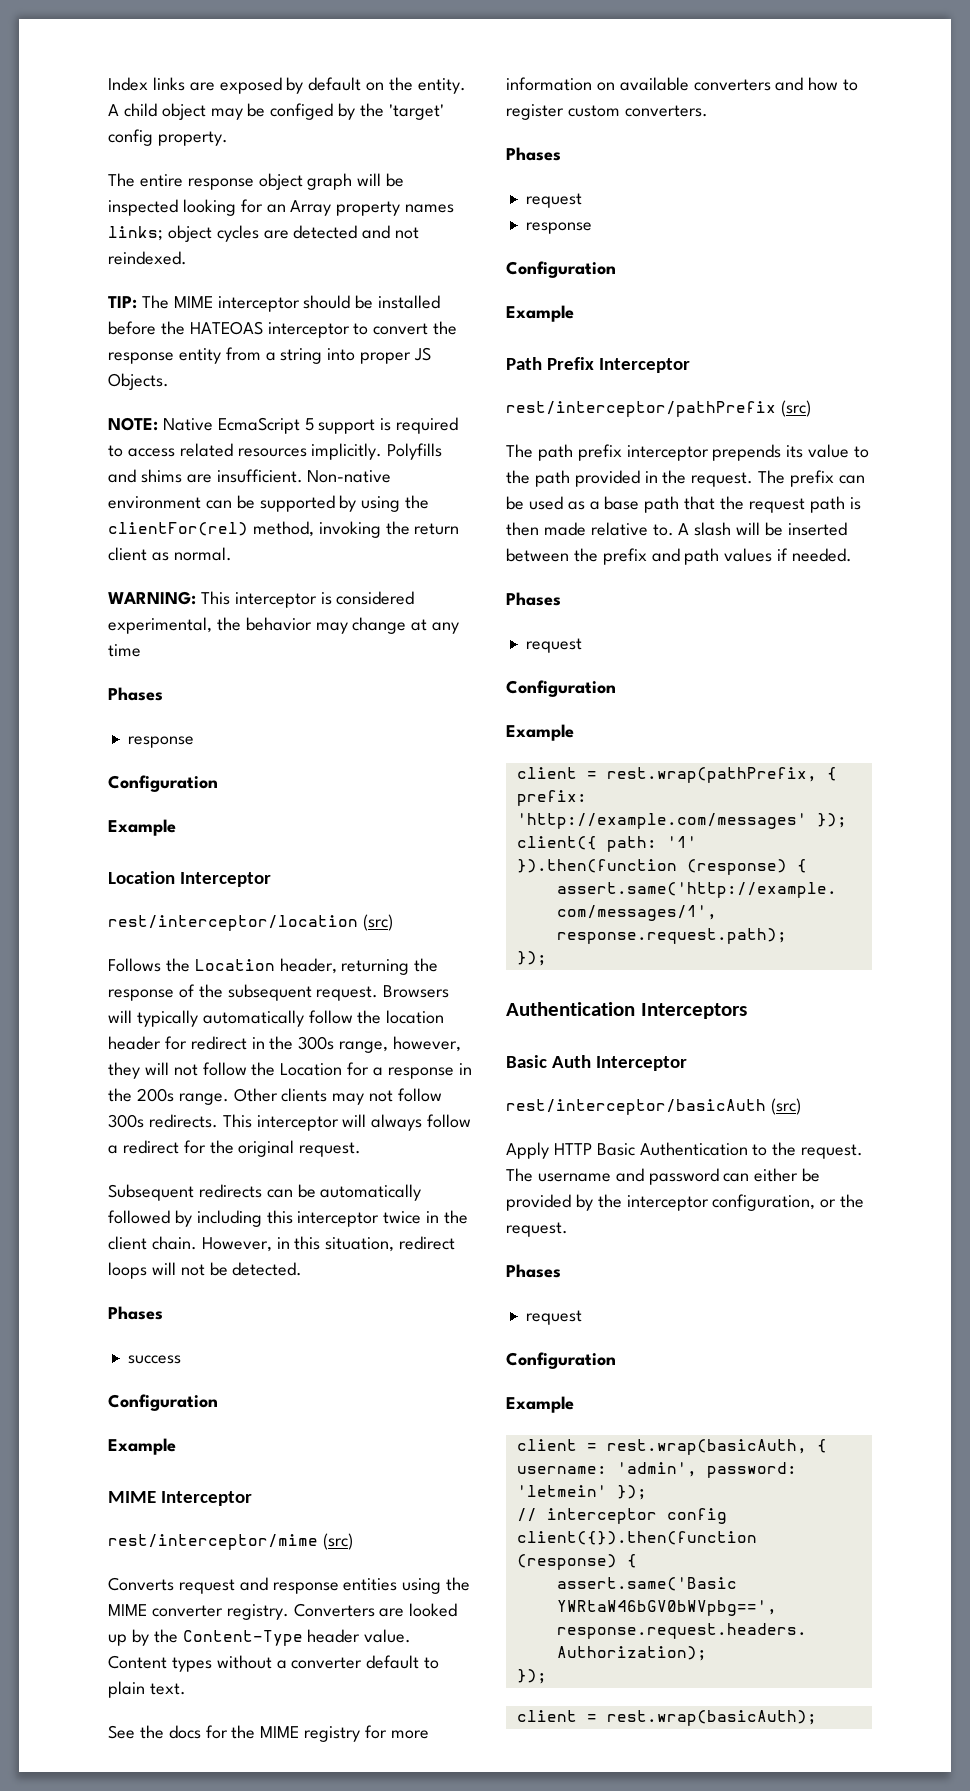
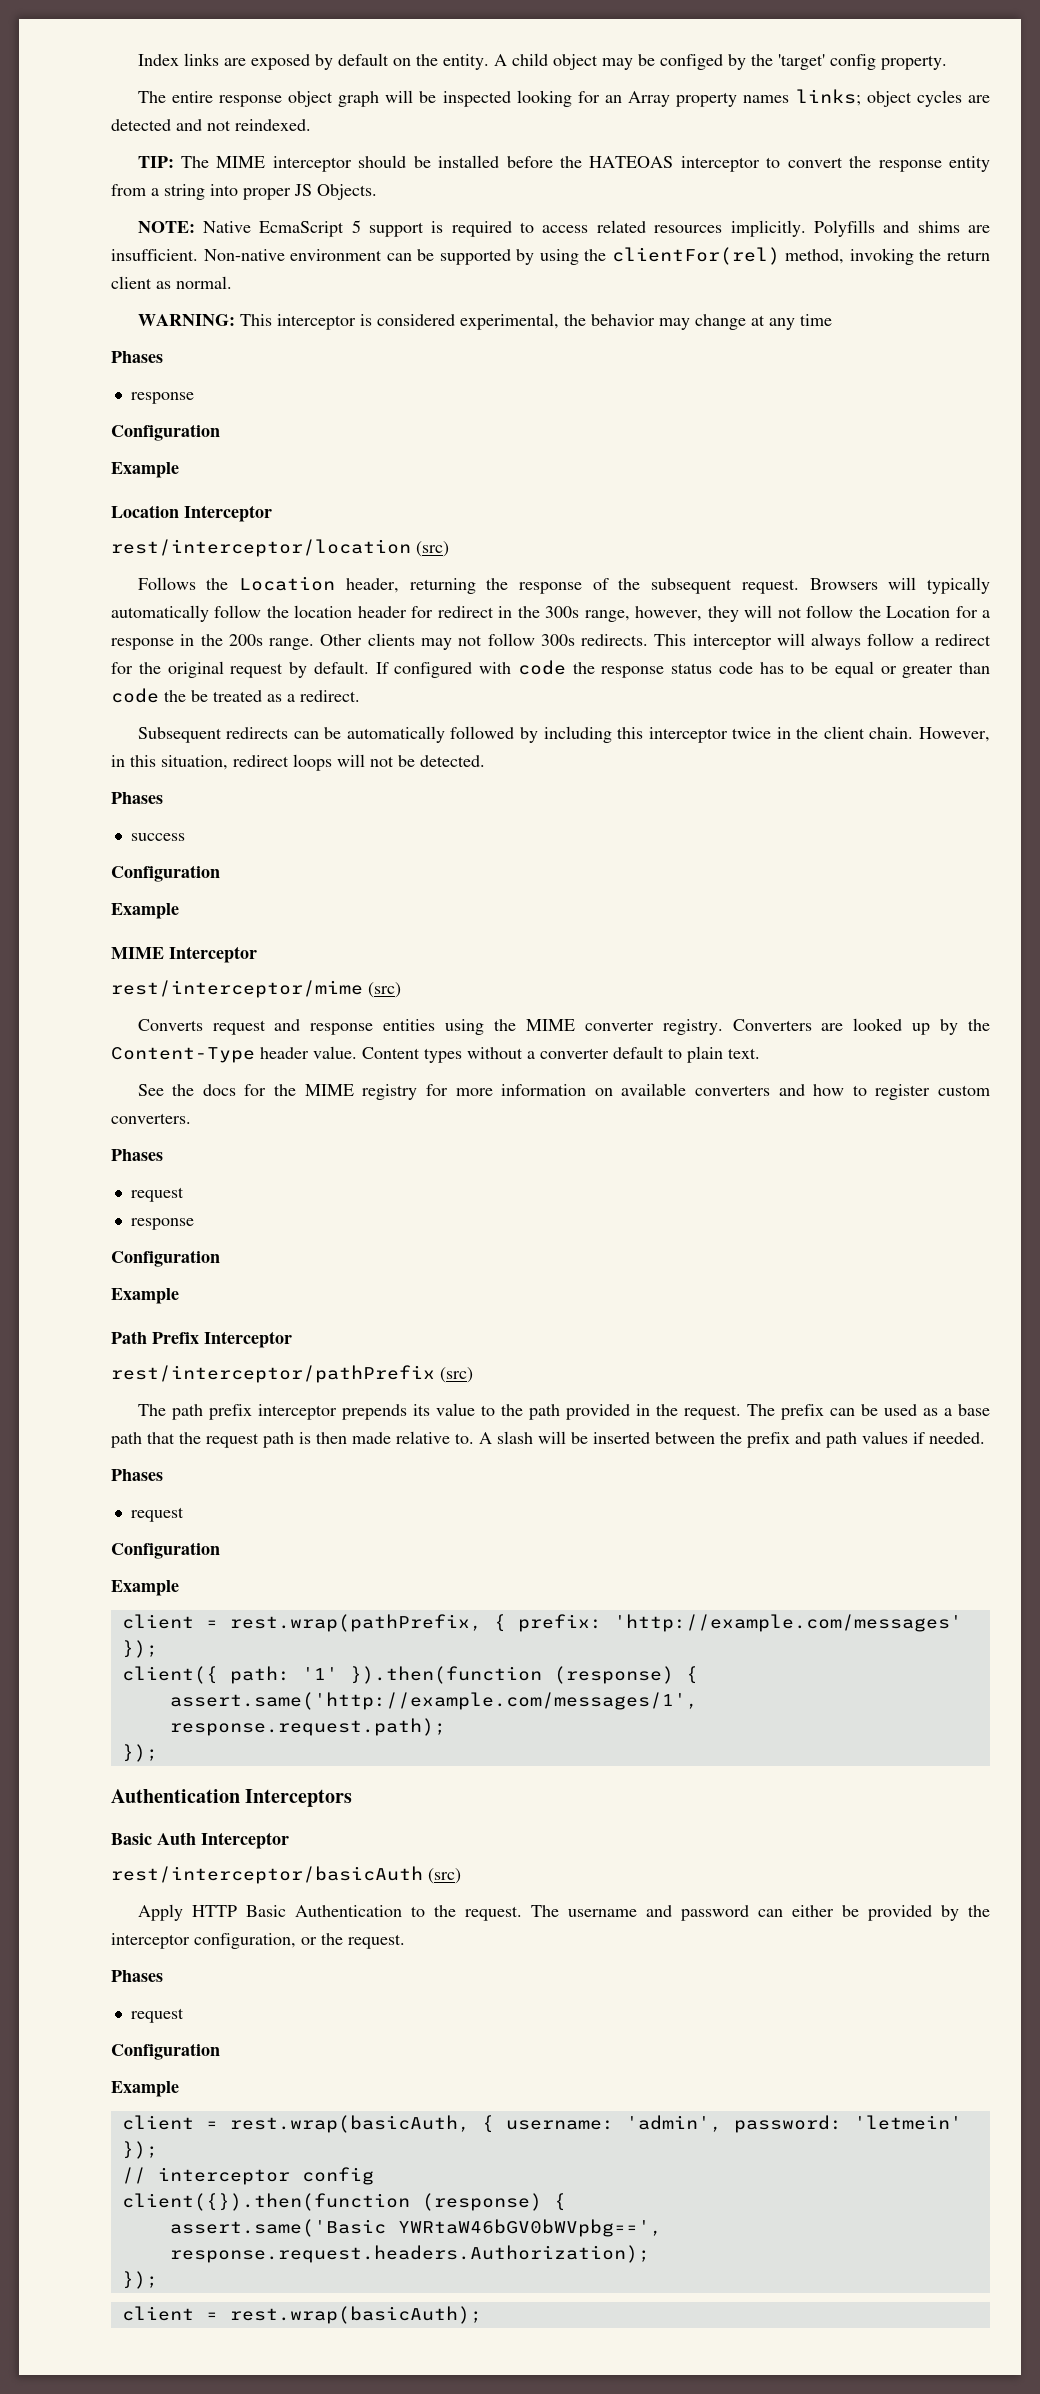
- This interceptor will always follow a redirect for the original request.
+ This interceptor will always follow a redirect for the original request by default. If configured with code the response status code has to be equal or greater than code the be treated as a redirect.

